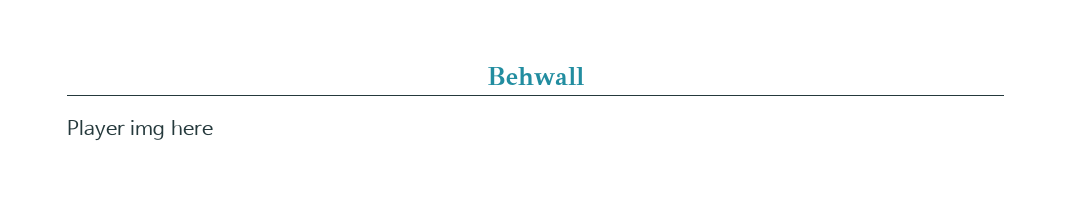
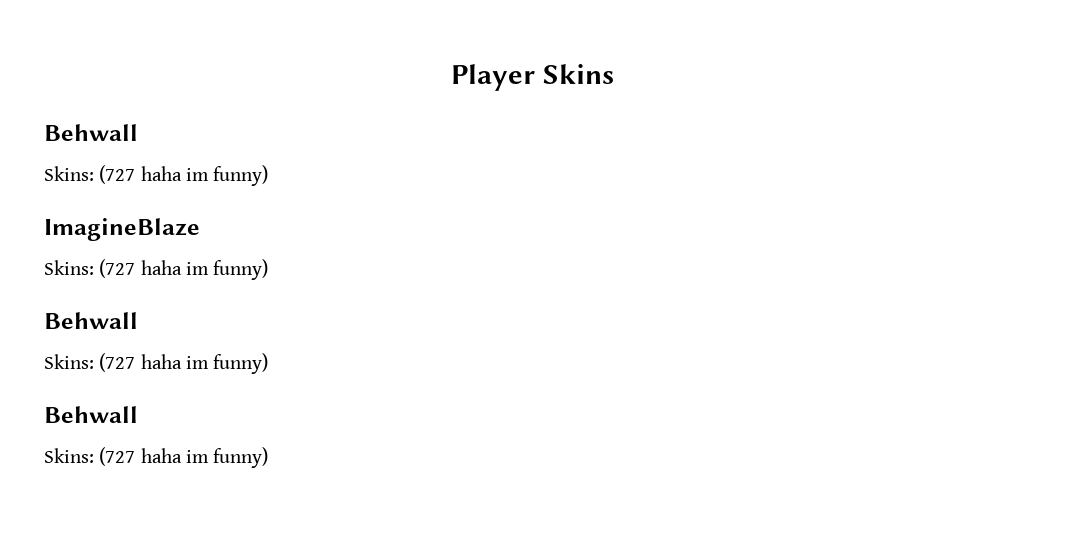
+ Player Skins
  Behwall
- Player img here
+ Skins: (727 haha im funny)
+ ImagineBlaze
+ Skins: (727 haha im funny)
+ Behwall
+ Skins: (727 haha im funny)
+ Behwall
+ Skins: (727 haha im funny)

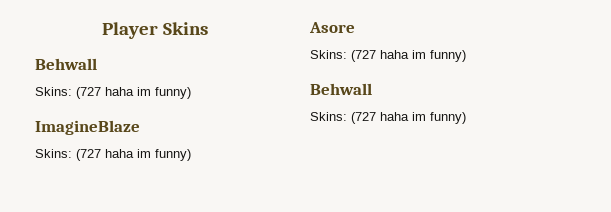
  ImagineBlaze
  Skins: (727 haha im funny)
- Behwall
+ Asore

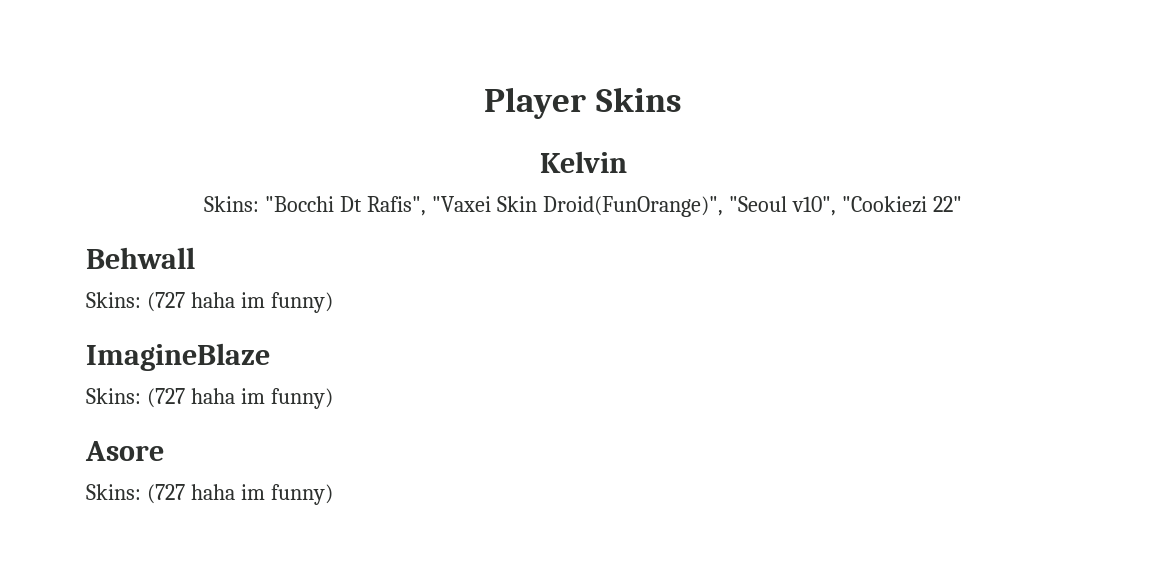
+ Kelvin
+ Skins: "Bocchi Dt Rafis", "Vaxei Skin Droid(FunOrange)", "Seoul v10", "Cookiezi 22"
  Asore
- Skins: (727 haha im funny)
- Behwall

